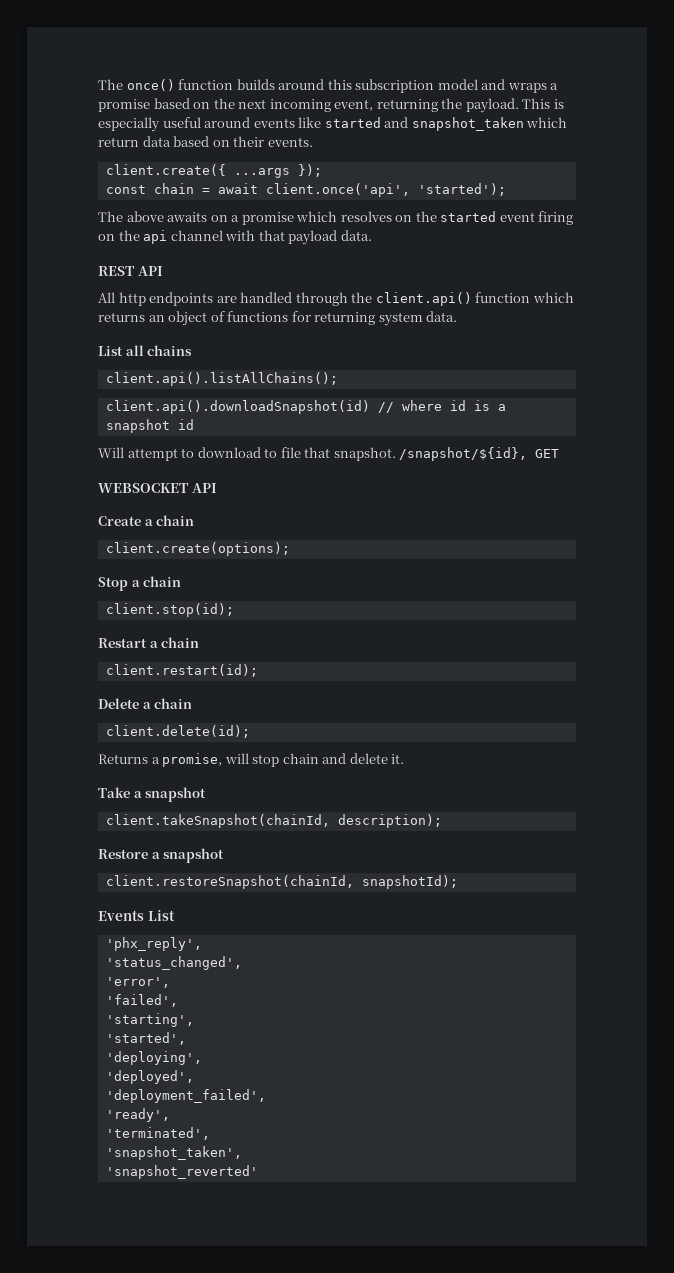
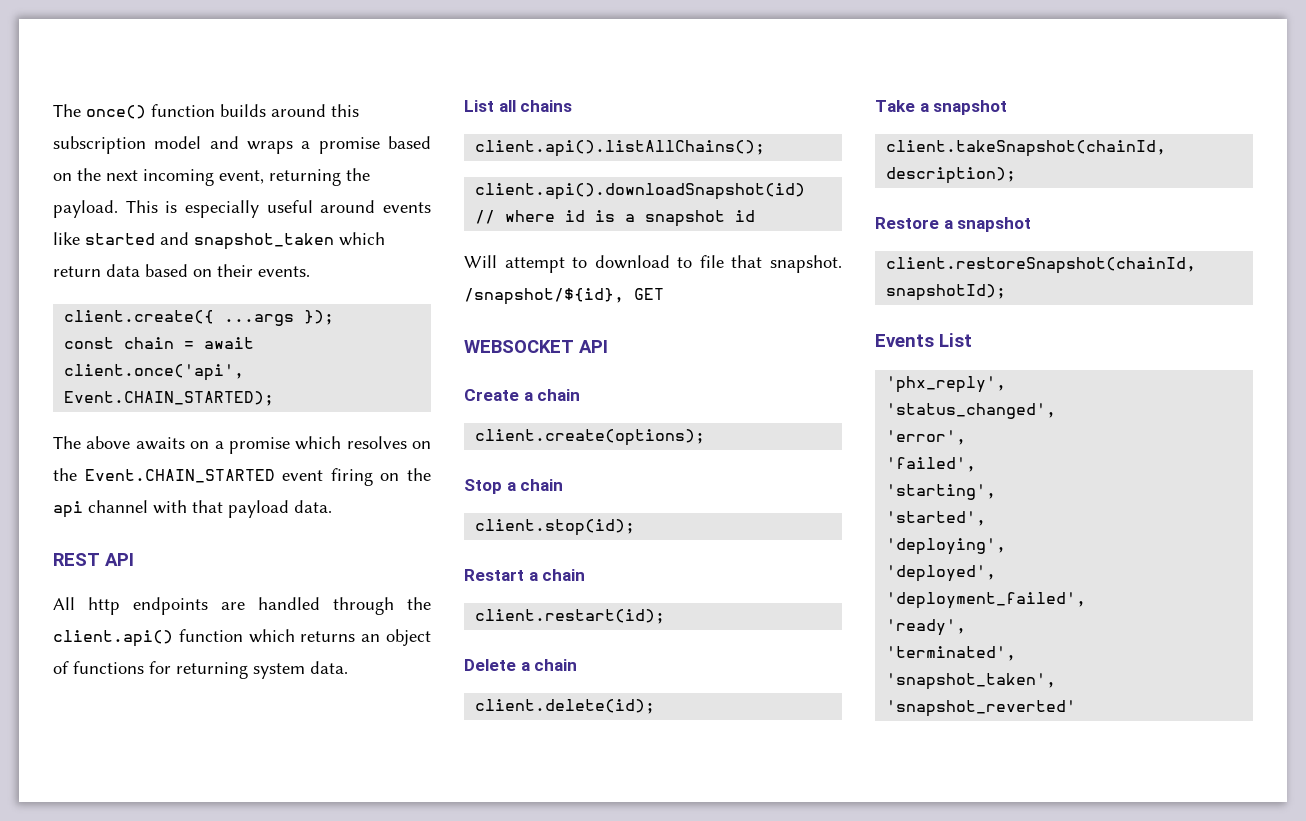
- const chain = await client.once('api', 'started');
+ const chain = await client.once('api', Event.CHAIN_STARTED);
- The above awaits on a promise which resolves on the started event firing on the api channel with that payload data.
+ The above awaits on a promise which resolves on the Event.CHAIN_STARTED event firing on the api channel with that payload data.
- Returns a promise, will stop chain and delete it.

